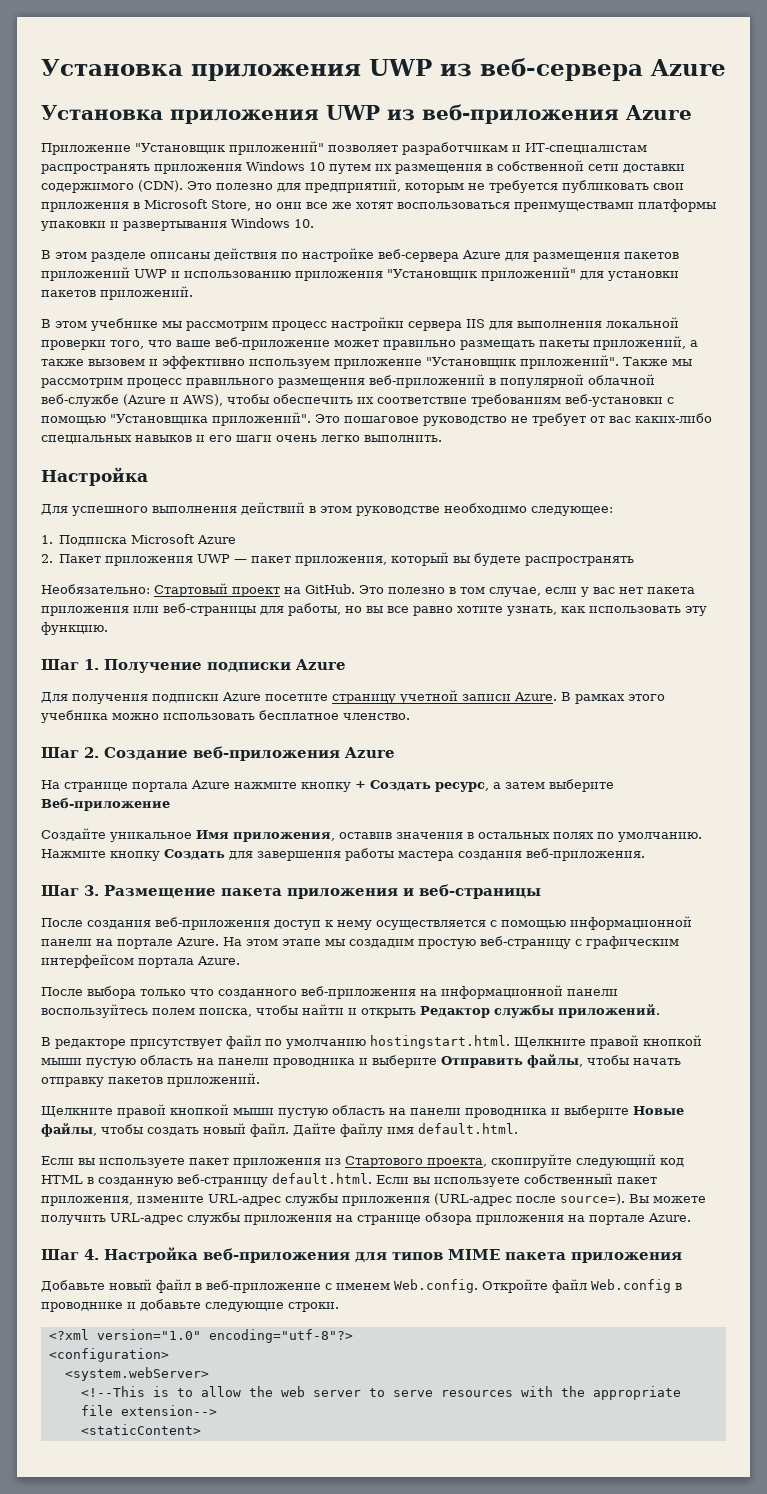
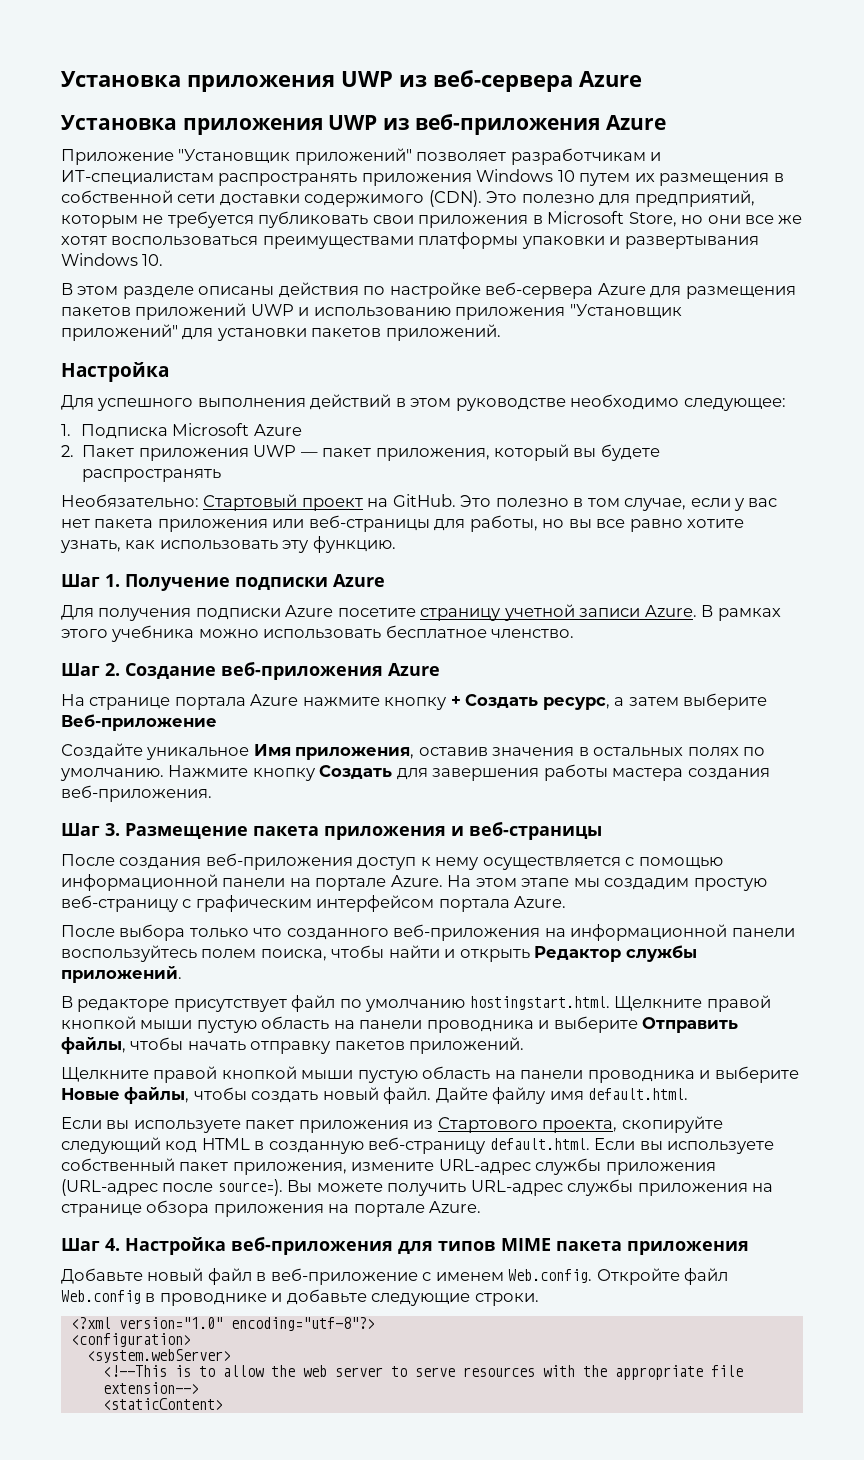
- В этом учебнике мы рассмотрим процесс настройки сервера IIS для выполнения локальной проверки того, что ваше веб-приложение может правильно размещать пакеты приложений, а также вызовем и эффективно используем приложение "Установщик приложений". Также мы рассмотрим процесс правильного размещения веб-приложений в популярной облачной веб-службе (Azure и AWS), чтобы обеспечить их соответствие требованиям веб-установки с помощью "Установщика приложений". Это пошаговое руководство не требует от вас каких-либо специальных навыков и его шаги очень легко выполнить.

